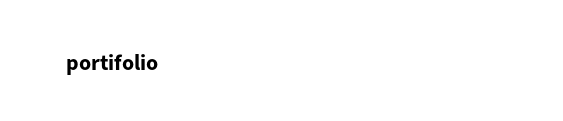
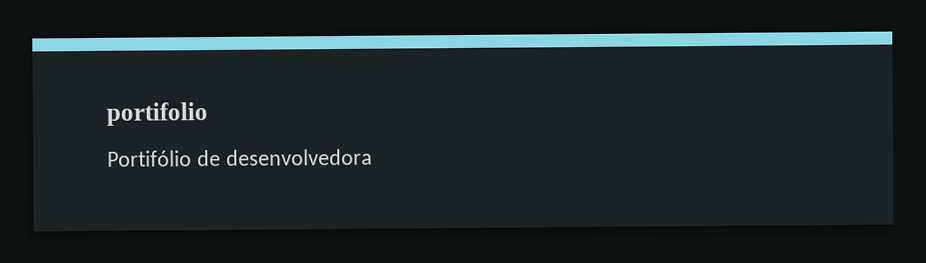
+ Portifólio de desenvolvedora

